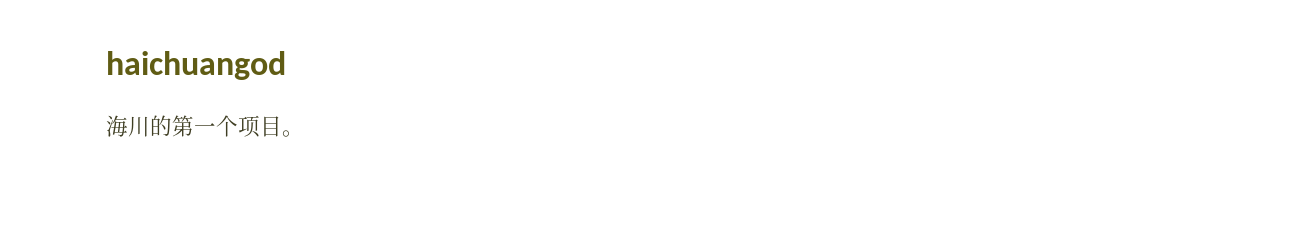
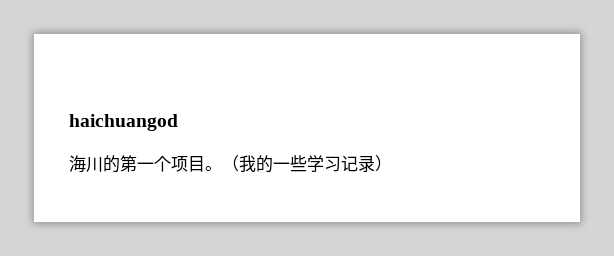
+ （我的一些学习记录）

